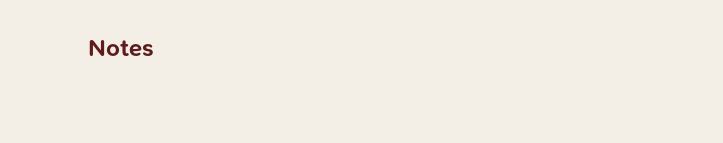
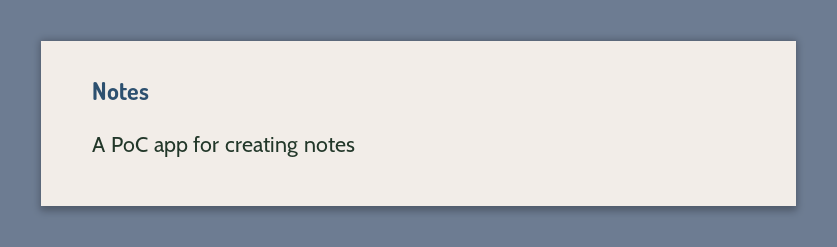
+ A PoC app for creating notes

